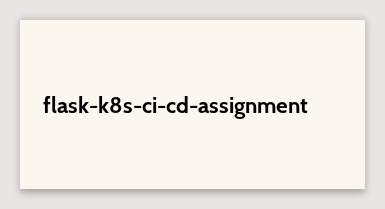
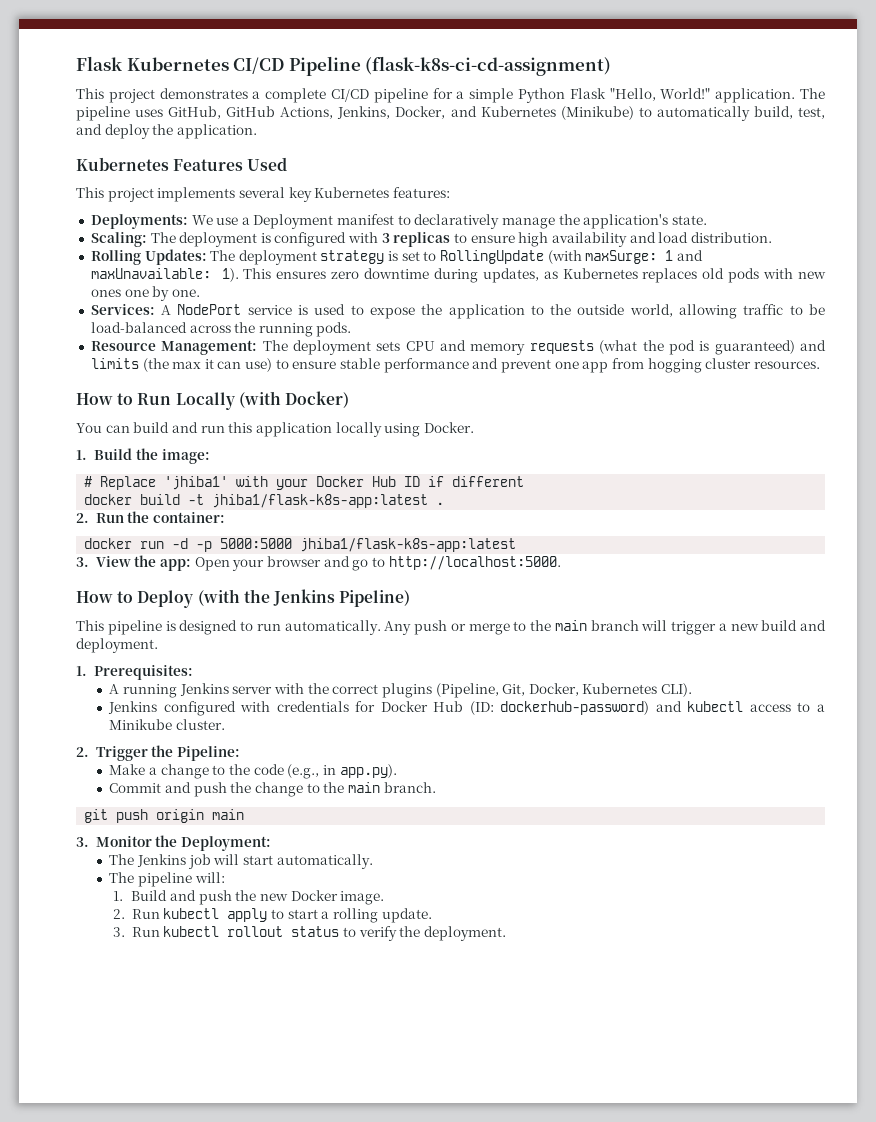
- flask-k8s-ci-cd-assignment
+ Flask Kubernetes CI/CD Pipeline (flask-k8s-ci-cd-assignment)
+ This project demonstrates a complete CI/CD pipeline for a simple Python Flask "Hello, World!" application. The pipeline uses GitHub, GitHub Actions, Jenkins, Docker, and Kubernetes (Minikube) to automatically build, test, and deploy the application.
+ Kubernetes Features Used
+ This project implements several key Kubernetes features:
+ Deployments: We use a Deployment manifest to declaratively manage the application's state.
+ Scaling: The deployment is configured with 3 replicas to ensure high availability and load distribution.
+ Rolling Updates: The deployment strategy is set to RollingUpdate (with maxSurge: 1 and maxUnavailable: 1). This ensures zero downtime during updates, as Kubernetes replaces old pods with new ones one by one.
+ Services: A NodePort service is used to expose the application to the outside world, allowing traffic to be load-balanced across the running pods.
+ Resource Management: The deployment sets CPU and memory requests (what the pod is guaranteed) and limits (the max it can use) to ensure stable performance and prevent one app from hogging cluster resources.
+ How to Run Locally (with Docker)
+ You can build and run this application locally using Docker.
+ 1. Build the image:
+ # Replace 'jhiba1' with your Docker Hub ID if different
+ docker build -t jhiba1/flask-k8s-app:latest .
+ 2. Run the container:
+ docker run -d -p 5000:5000 jhiba1/flask-k8s-app:latest
+ 3. View the app: Open your browser and go to http://localhost:5000.
+ How to Deploy (with the Jenkins Pipeline)
+ This pipeline is designed to run automatically. Any push or merge to the main branch will trigger a new build and deployment.
+ 1. Prerequisites:
+ A running Jenkins server with the correct plugins (Pipeline, Git, Docker, Kubernetes CLI).
+ Jenkins configured with credentials for Docker Hub (ID: dockerhub-password) and kubectl access to a Minikube cluster.
+ 2. Trigger the Pipeline:
+ Make a change to the code (e.g., in app.py).
+ Commit and push the change to the main branch.
+ git push origin main
+ 3. Monitor the Deployment:
+ The Jenkins job will start automatically.
+ The pipeline will:
+ 1. Build and push the new Docker image.
+ 2. Run kubectl apply to start a rolling update.
+ 3. Run kubectl rollout status to verify the deployment.

